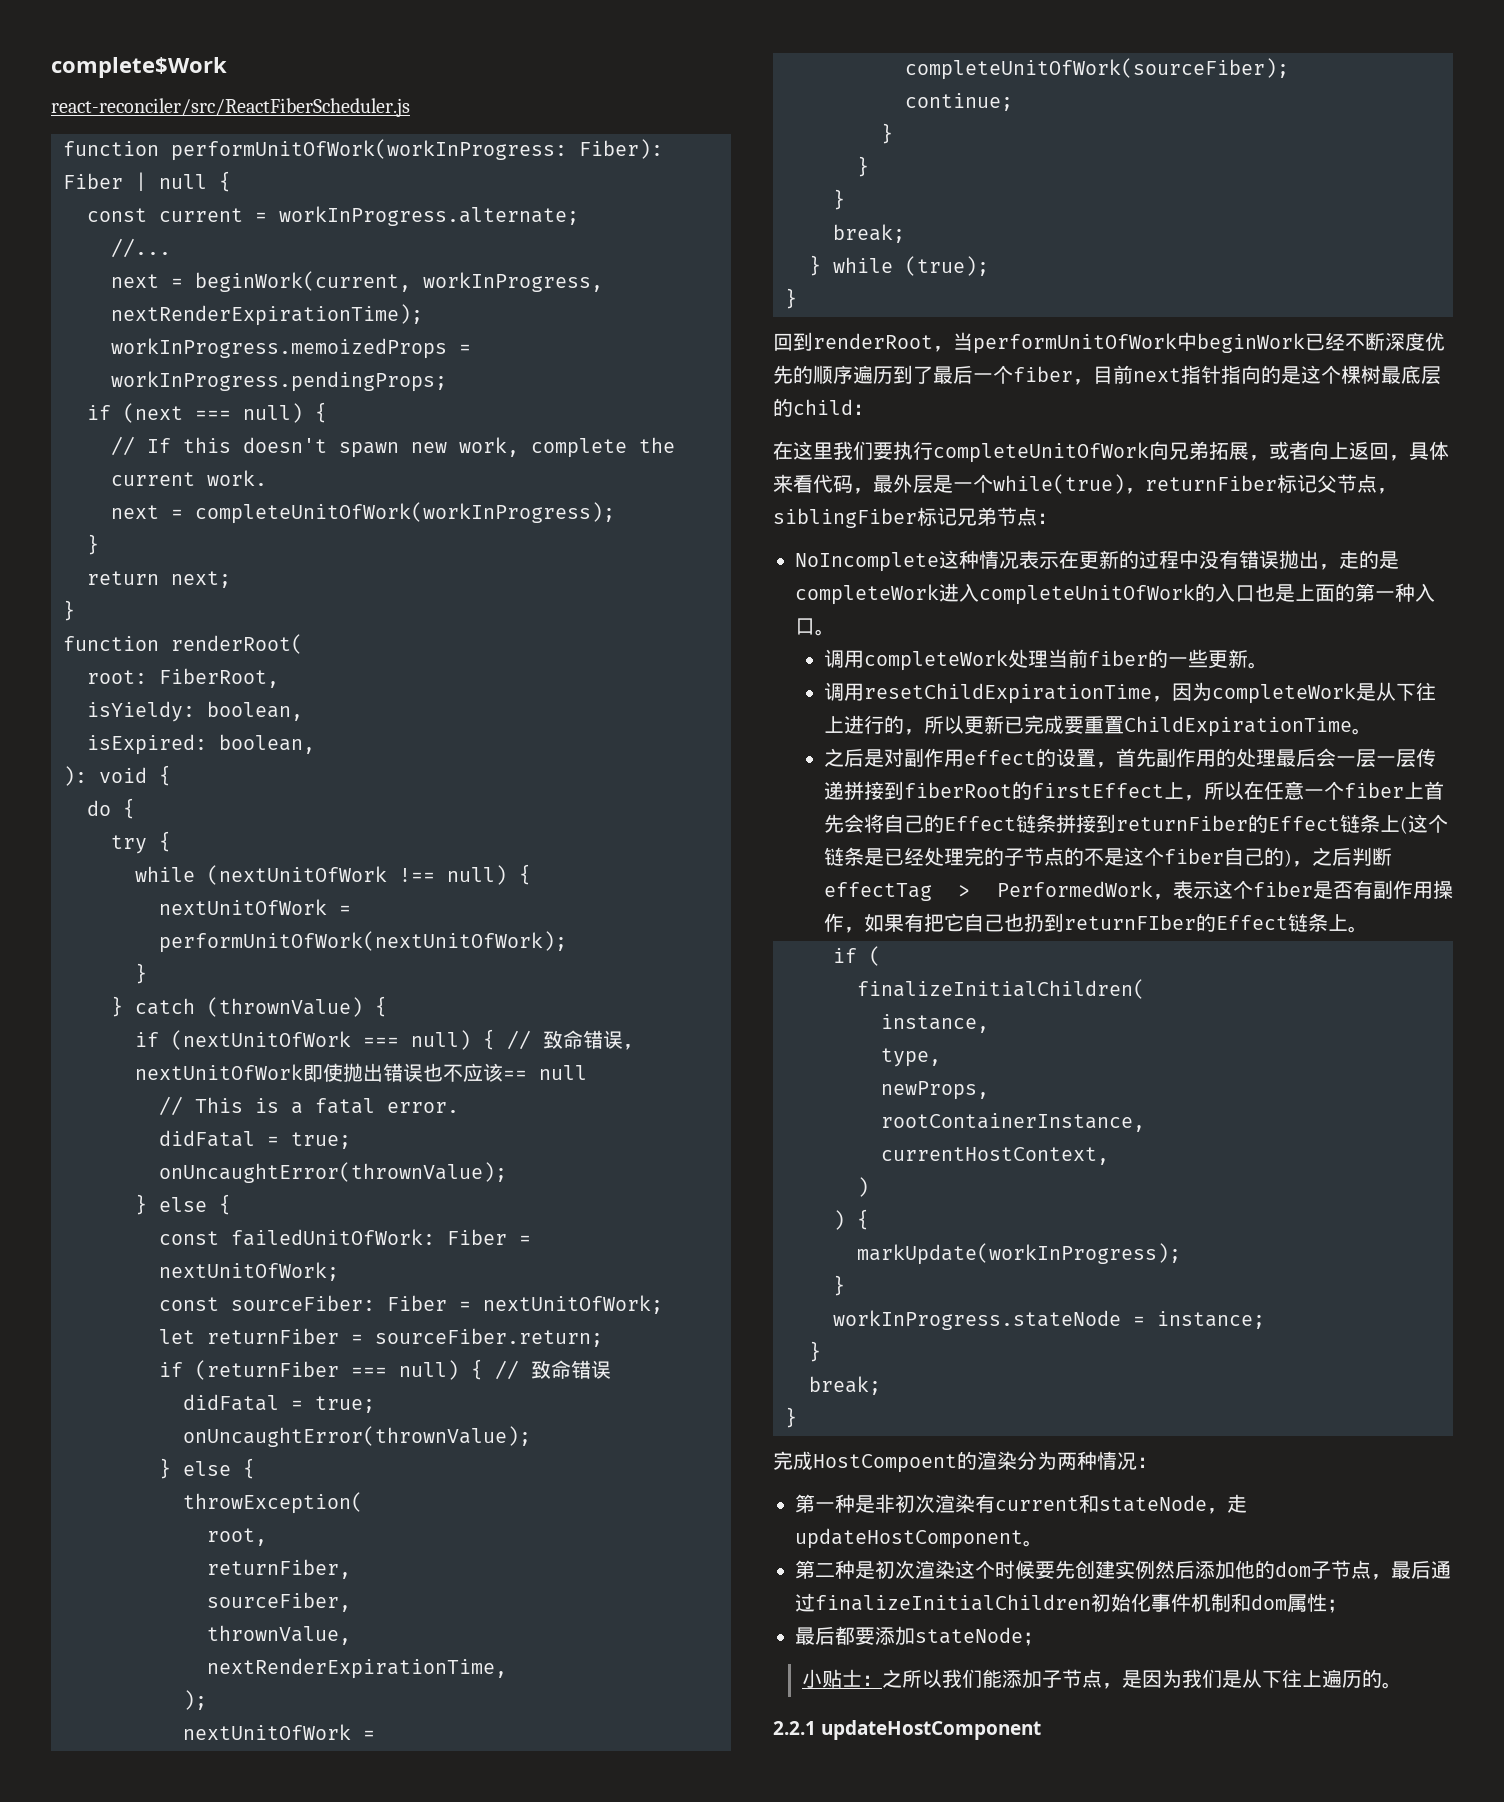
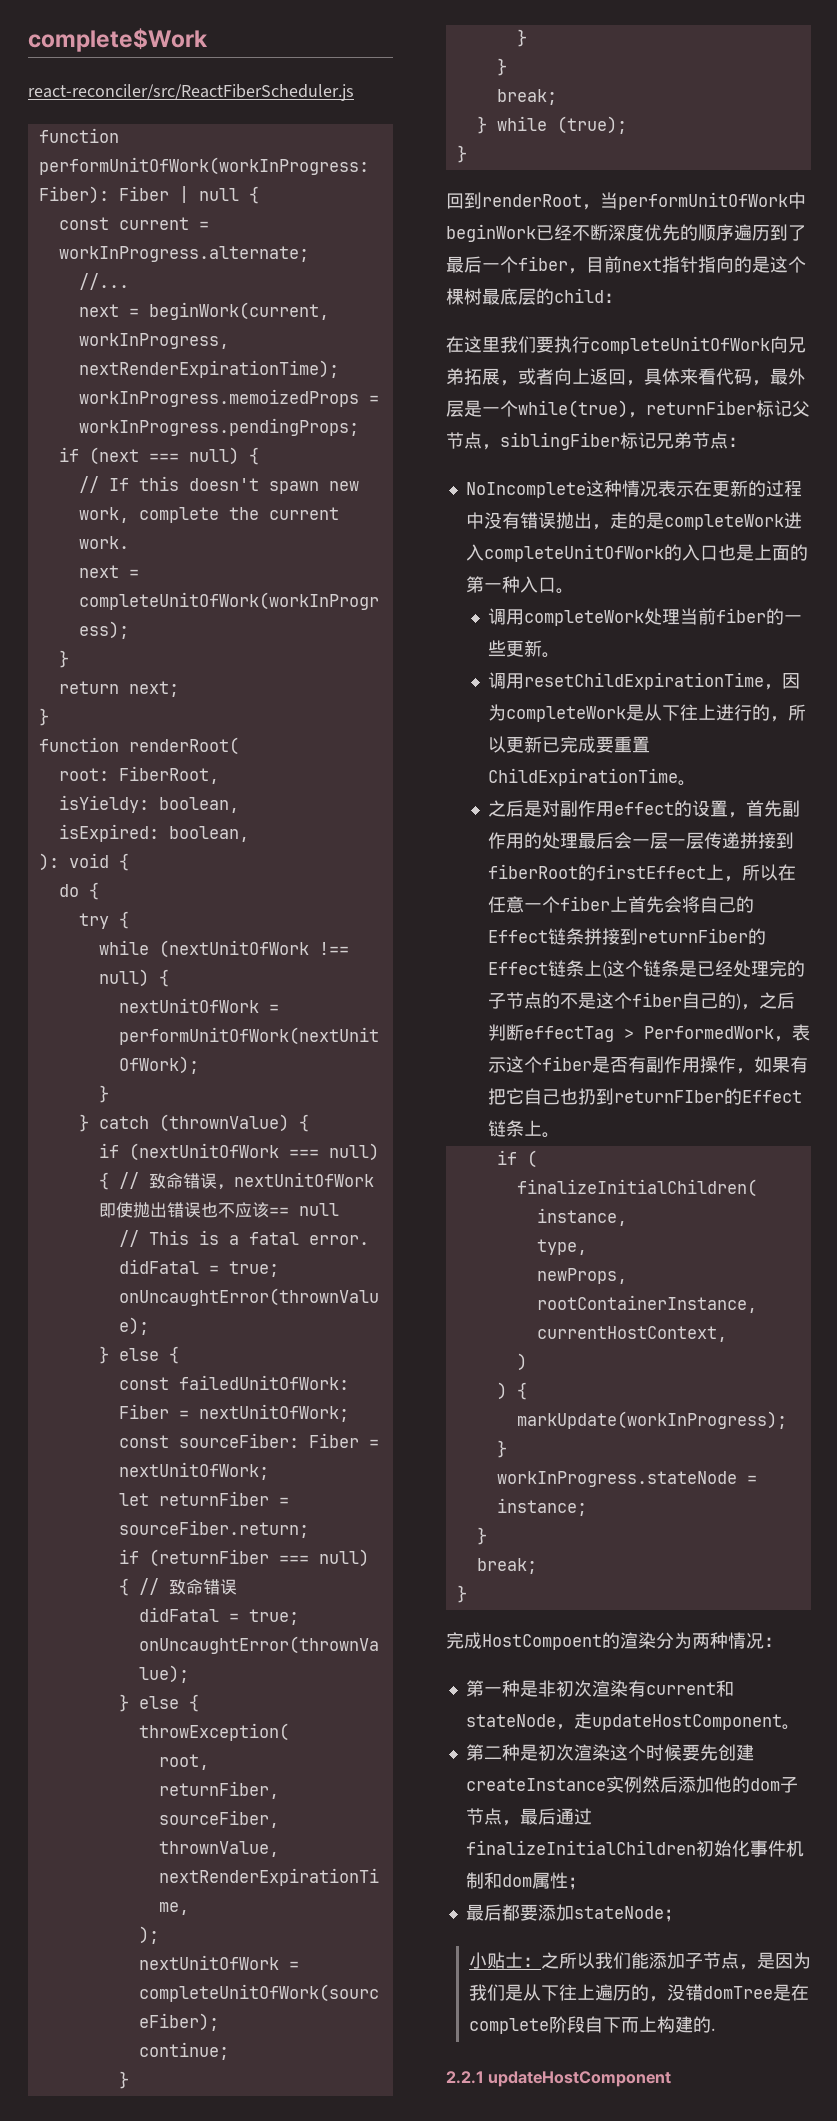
- 第二种是初次渲染这个时候要先创建实例然后添加他的dom子节点，最后通过finalizeInitialChildren初始化事件机制和dom属性；
+ 第二种是初次渲染这个时候要先创建createInstance实例然后添加他的dom子节点，最后通过finalizeInitialChildren初始化事件机制和dom属性；
- 小贴士：之所以我们能添加子节点，是因为我们是从下往上遍历的。
+ 小贴士：之所以我们能添加子节点，是因为我们是从下往上遍历的，没错domTree是在complete阶段自下而上构建的.

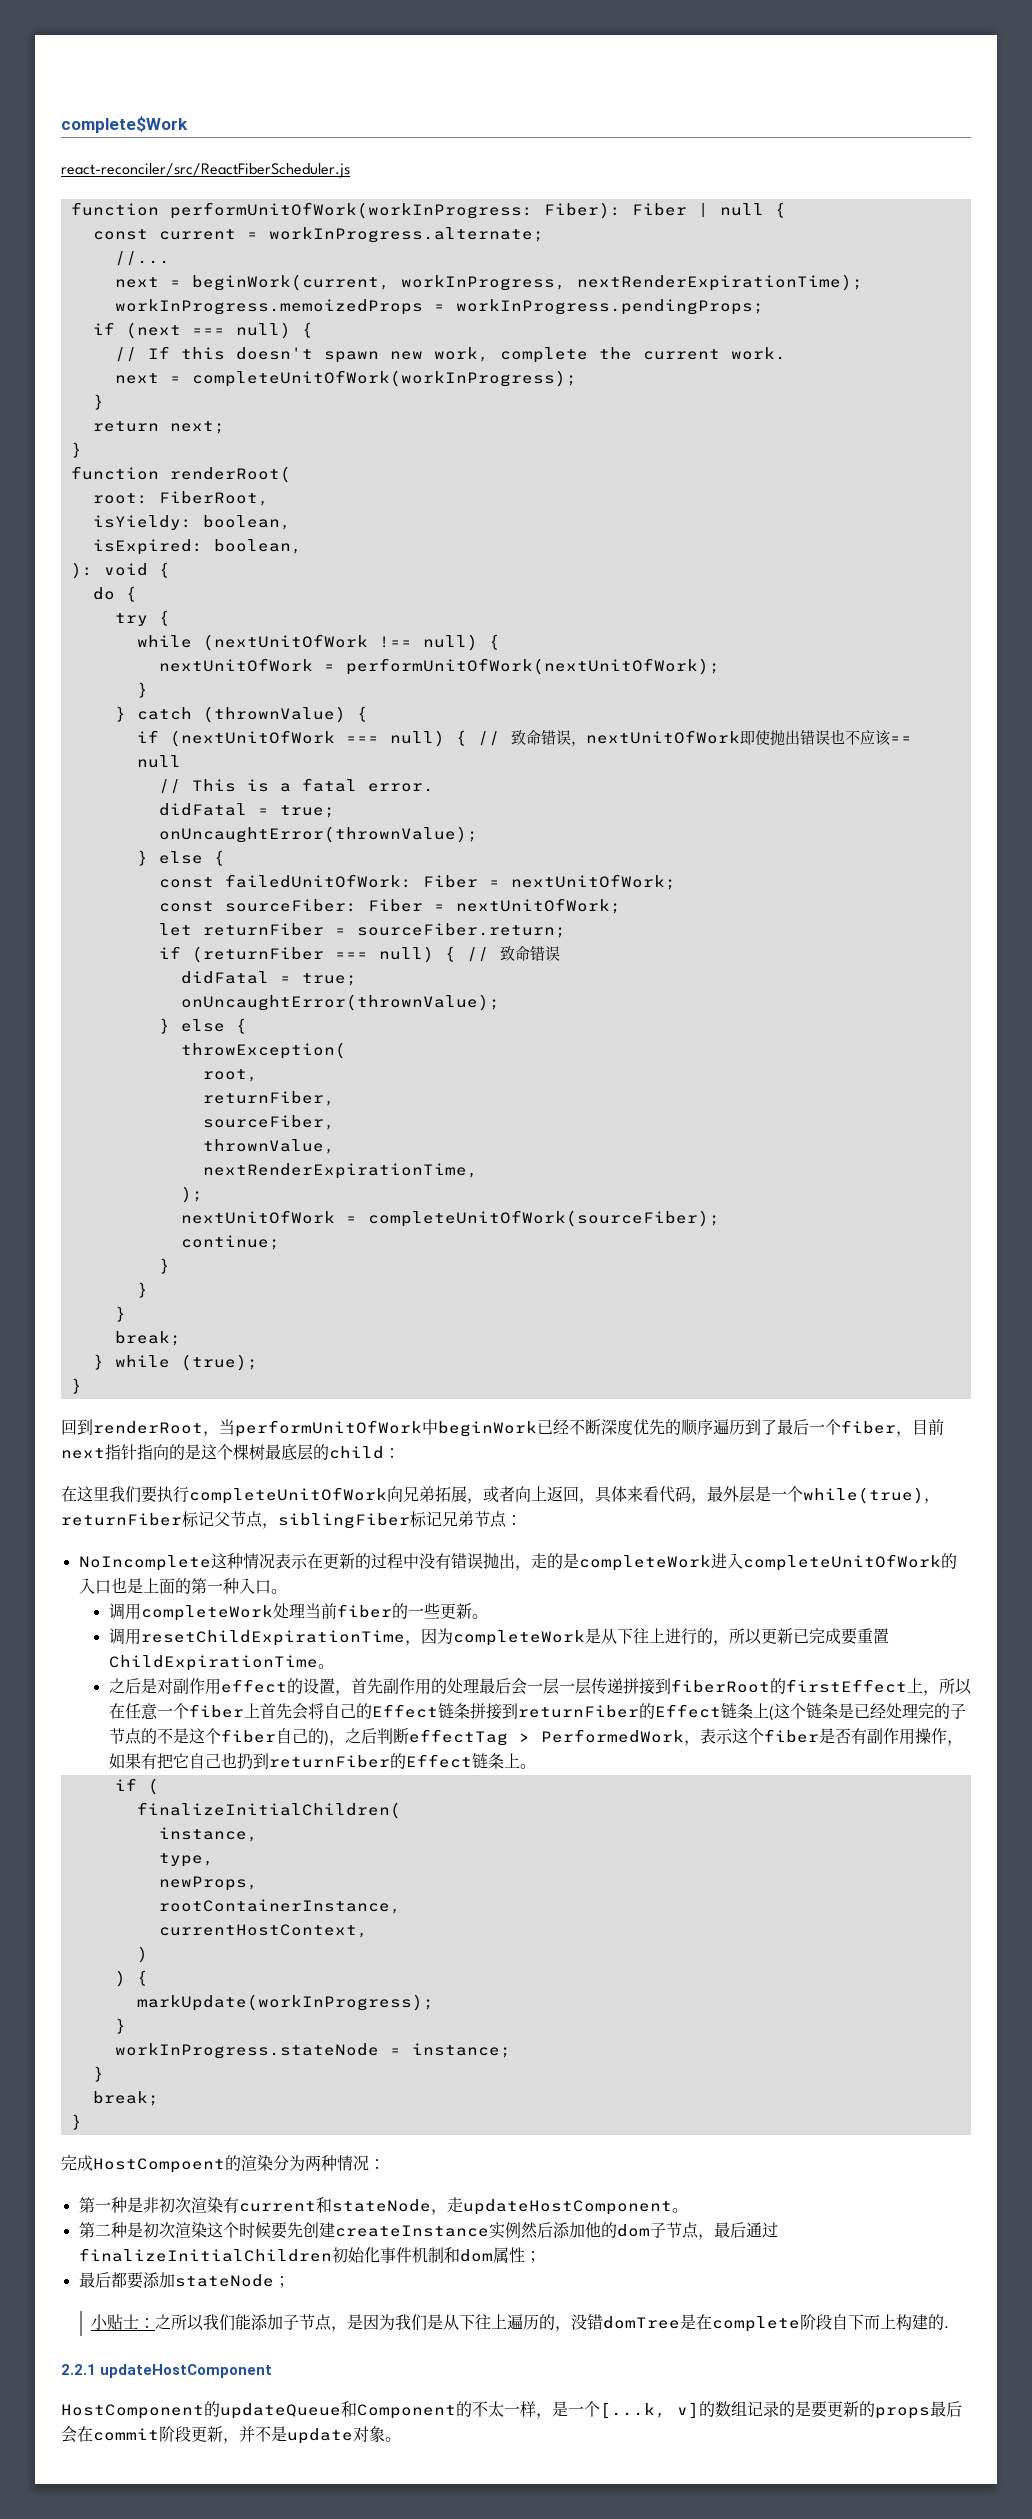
- 之后是对副作用effect的设置，首先副作用的处理最后会一层一层传递拼接到fiberRoot的firstEffect上，所以在任意一个fiber上首先会将自己的Effect链条拼接到returnFiber的Effect链条上(这个链条是已经处理完的子节点的不是这个fiber自己的)，之后判断effectTag > PerformedWork，表示这个fiber是否有副作用操作，如果有把它自己也扔到returnFIber的Effect链条上。
+ 之后是对副作用effect的设置，首先副作用的处理最后会一层一层传递拼接到fiberRoot的firstEffect上，所以在任意一个fiber上首先会将自己的Effect链条拼接到returnFiber的Effect链条上(这个链条是已经处理完的子节点的不是这个fiber自己的)，之后判断effectTag > PerformedWork，表示这个fiber是否有副作用操作，如果有把它自己也扔到returnFiber的Effect链条上。
+ HostComponent的updateQueue和Component的不太一样，是一个[...k, v]的数组记录的是要更新的props最后会在commit阶段更新，并不是update对象。

